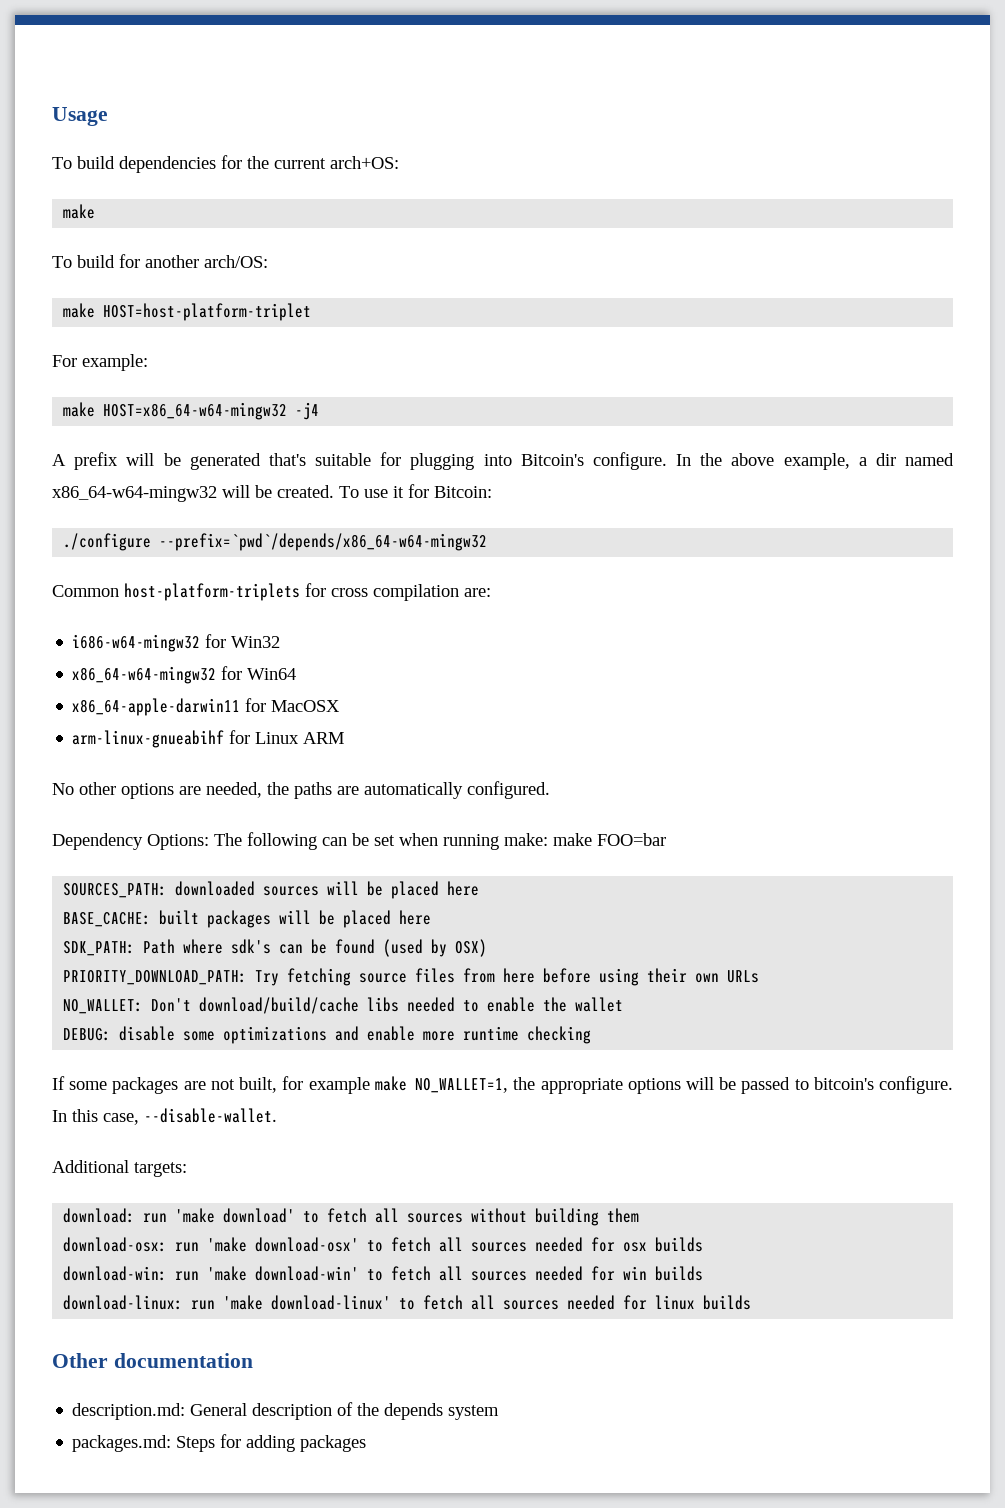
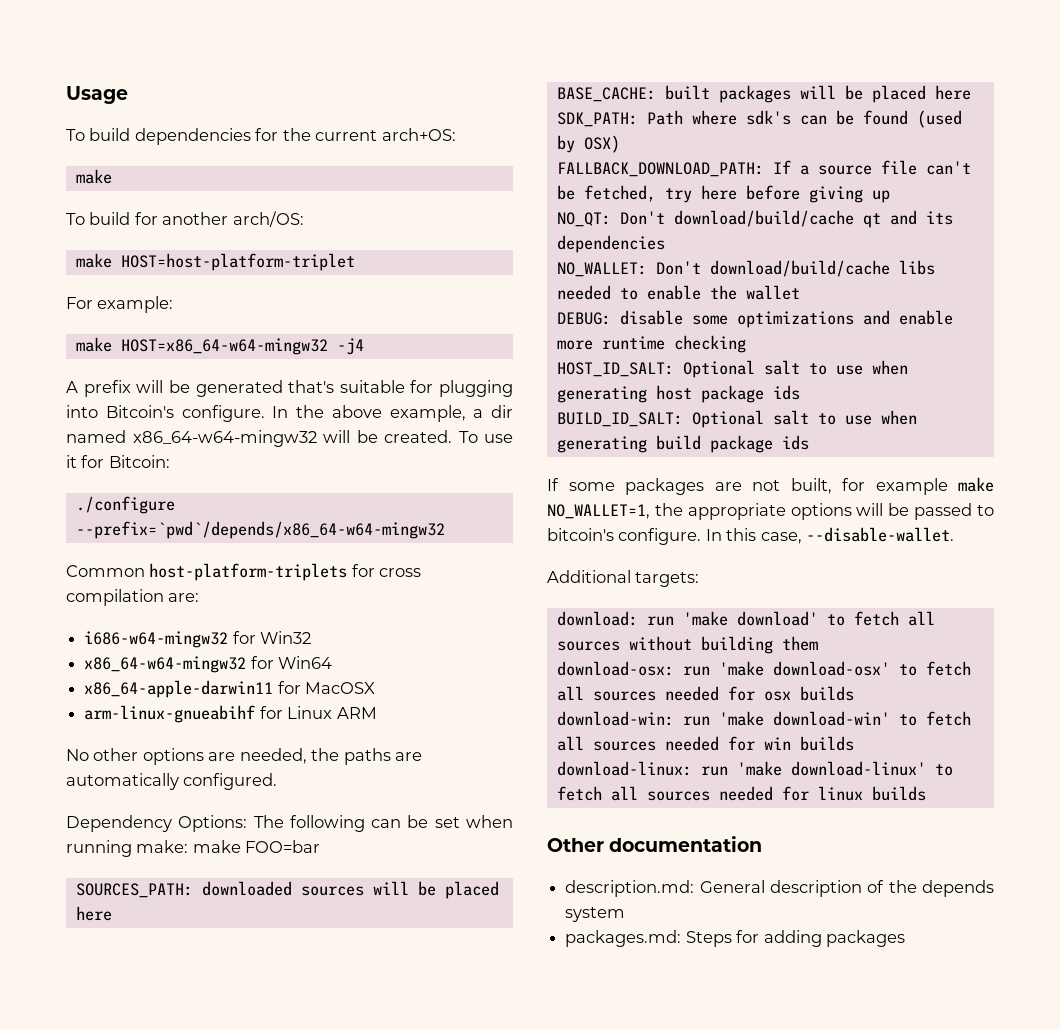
- PRIORITY_DOWNLOAD_PATH: Try fetching source files from here before using their own URLs
+ FALLBACK_DOWNLOAD_PATH: If a source file can't be fetched, try here before giving up
+ NO_QT: Don't download/build/cache qt and its dependencies
+ HOST_ID_SALT: Optional salt to use when generating host package ids
+ BUILD_ID_SALT: Optional salt to use when generating build package ids

